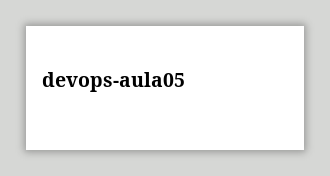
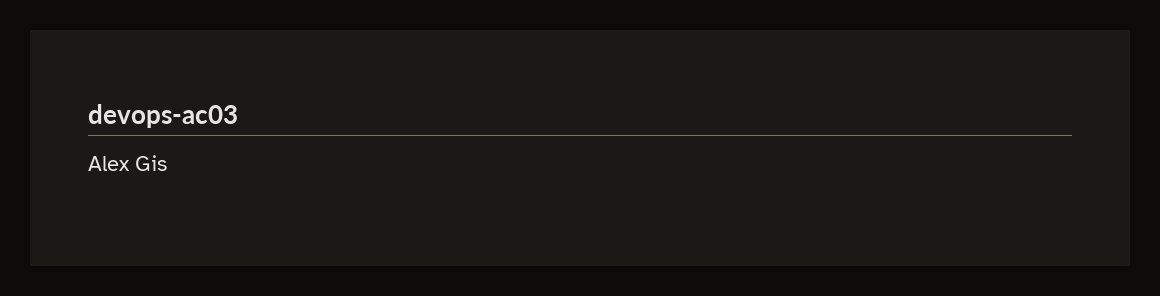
- devops-aula05
+ devops-ac03
+ Alex Gis

